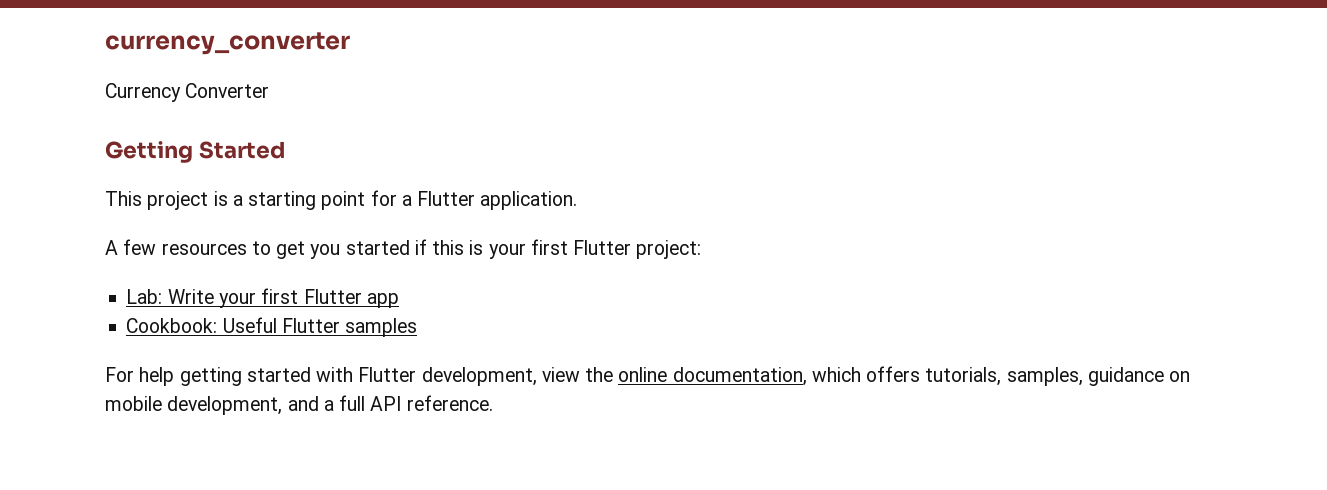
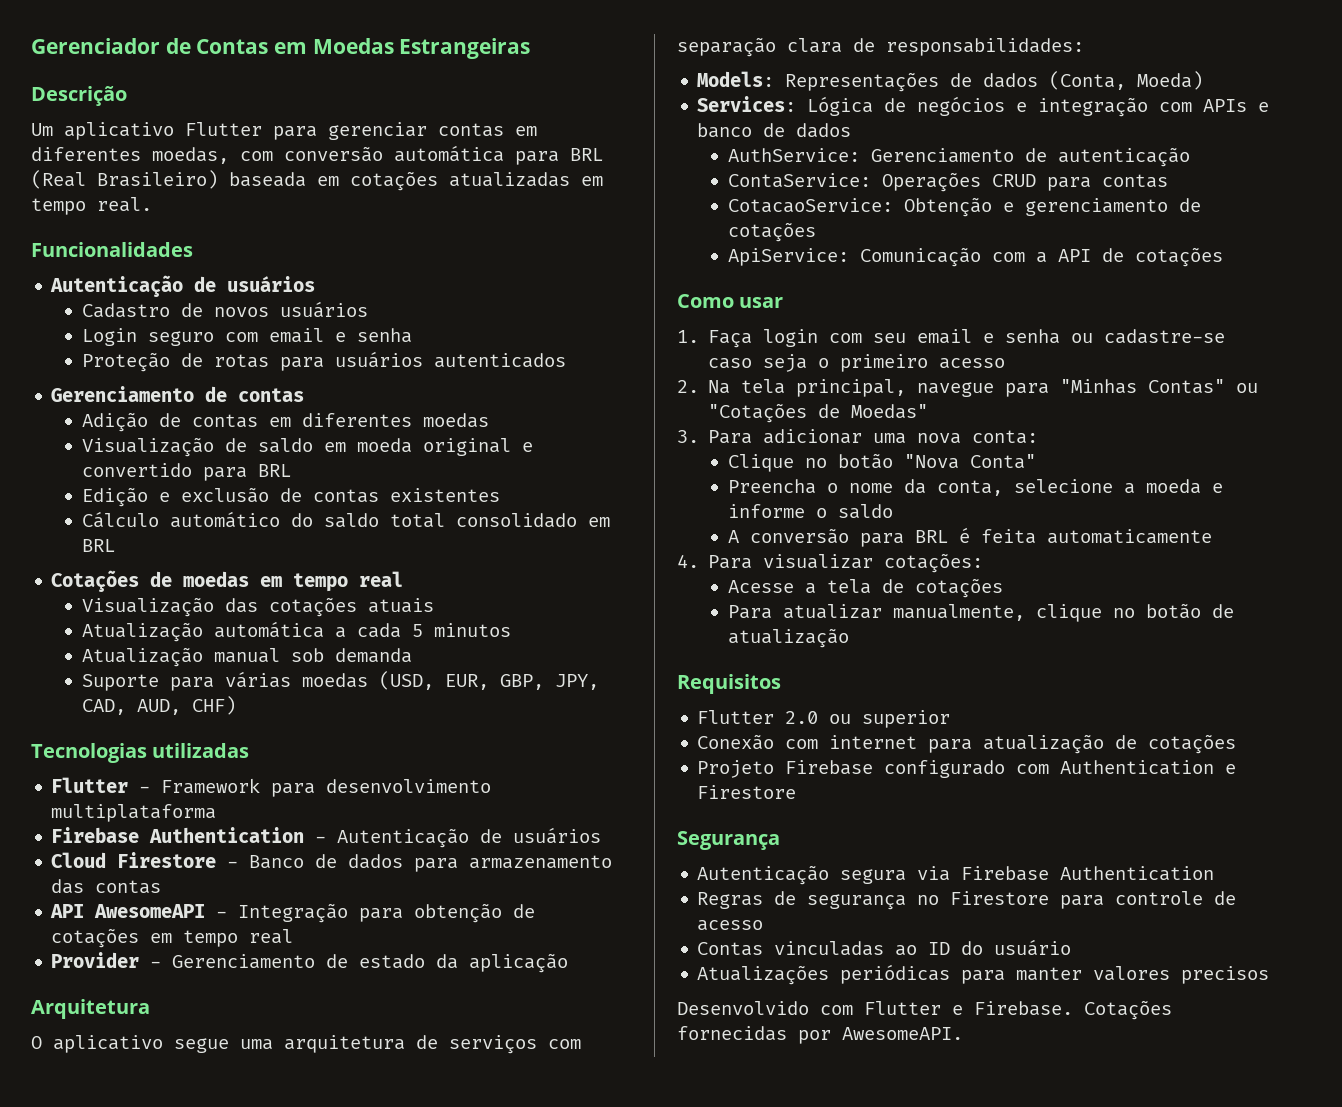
- currency_converter
- Currency Converter
- Getting Started
- This project is a starting point for a Flutter application.
- A few resources to get you started if this is your first Flutter project:
- Lab: Write your first Flutter app
- Cookbook: Useful Flutter samples
- For help getting started with Flutter development, view the online documentation, which offers tutorials, samples, guidance on mobile development, and a full API reference.
+ Gerenciador de Contas em Moedas Estrangeiras
+ Descrição
+ Um aplicativo Flutter para gerenciar contas em diferentes moedas, com conversão automática para BRL (Real Brasileiro) baseada em cotações atualizadas em tempo real.
+ Funcionalidades
+ Autenticação de usuários
+ Cadastro de novos usuários
+ Login seguro com email e senha
+ Proteção de rotas para usuários autenticados
+ Gerenciamento de contas
+ Adição de contas em diferentes moedas
+ Visualização de saldo em moeda original e convertido para BRL
+ Edição e exclusão de contas existentes
+ Cálculo automático do saldo total consolidado em BRL
+ Cotações de moedas em tempo real
+ Visualização das cotações atuais
+ Atualização automática a cada 5 minutos
+ Atualização manual sob demanda
+ Suporte para várias moedas (USD, EUR, GBP, JPY, CAD, AUD, CHF)
+ Tecnologias utilizadas
+ Flutter - Framework para desenvolvimento multiplataforma
+ Firebase Authentication - Autenticação de usuários
+ Cloud Firestore - Banco de dados para armazenamento das contas
+ API AwesomeAPI - Integração para obtenção de cotações em tempo real
+ Provider - Gerenciamento de estado da aplicação
+ Arquitetura
+ O aplicativo segue uma arquitetura de serviços com separação clara de responsabilidades:
+ Models: Representações de dados (Conta, Moeda)
+ Services: Lógica de negócios e integração com APIs e banco de dados
+ AuthService: Gerenciamento de autenticação
+ ContaService: Operações CRUD para contas
+ CotacaoService: Obtenção e gerenciamento de cotações
+ ApiService: Comunicação com a API de cotações
+ Como usar
+ 1. Faça login com seu email e senha ou cadastre-se caso seja o primeiro acesso
+ 2. Na tela principal, navegue para "Minhas Contas" ou "Cotações de Moedas"
+ 3. Para adicionar uma nova conta:
+ Clique no botão "Nova Conta"
+ Preencha o nome da conta, selecione a moeda e informe o saldo
+ A conversão para BRL é feita automaticamente
+ 4. Para visualizar cotações:
+ Acesse a tela de cotações
+ Para atualizar manualmente, clique no botão de atualização
+ Requisitos
+ Flutter 2.0 ou superior
+ Conexão com internet para atualização de cotações
+ Projeto Firebase configurado com Authentication e Firestore
+ Segurança
+ Autenticação segura via Firebase Authentication
+ Regras de segurança no Firestore para controle de acesso
+ Contas vinculadas ao ID do usuário
+ Atualizações periódicas para manter valores precisos
+ Desenvolvido com Flutter e Firebase. Cotações fornecidas por AwesomeAPI.

